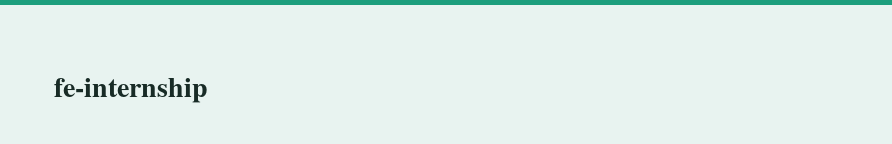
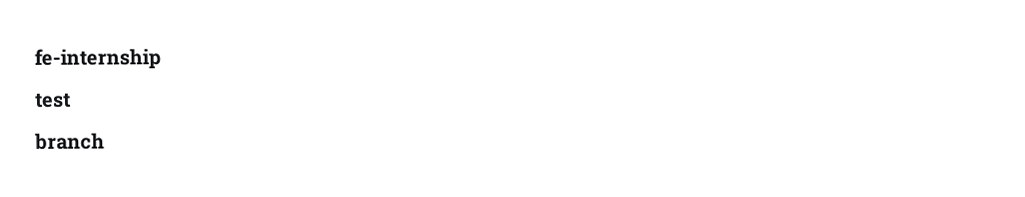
+ test
+ branch

